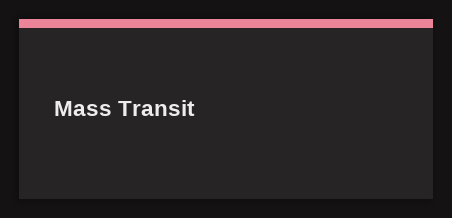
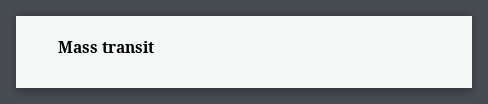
- Mass Transit
+ Mass transit

